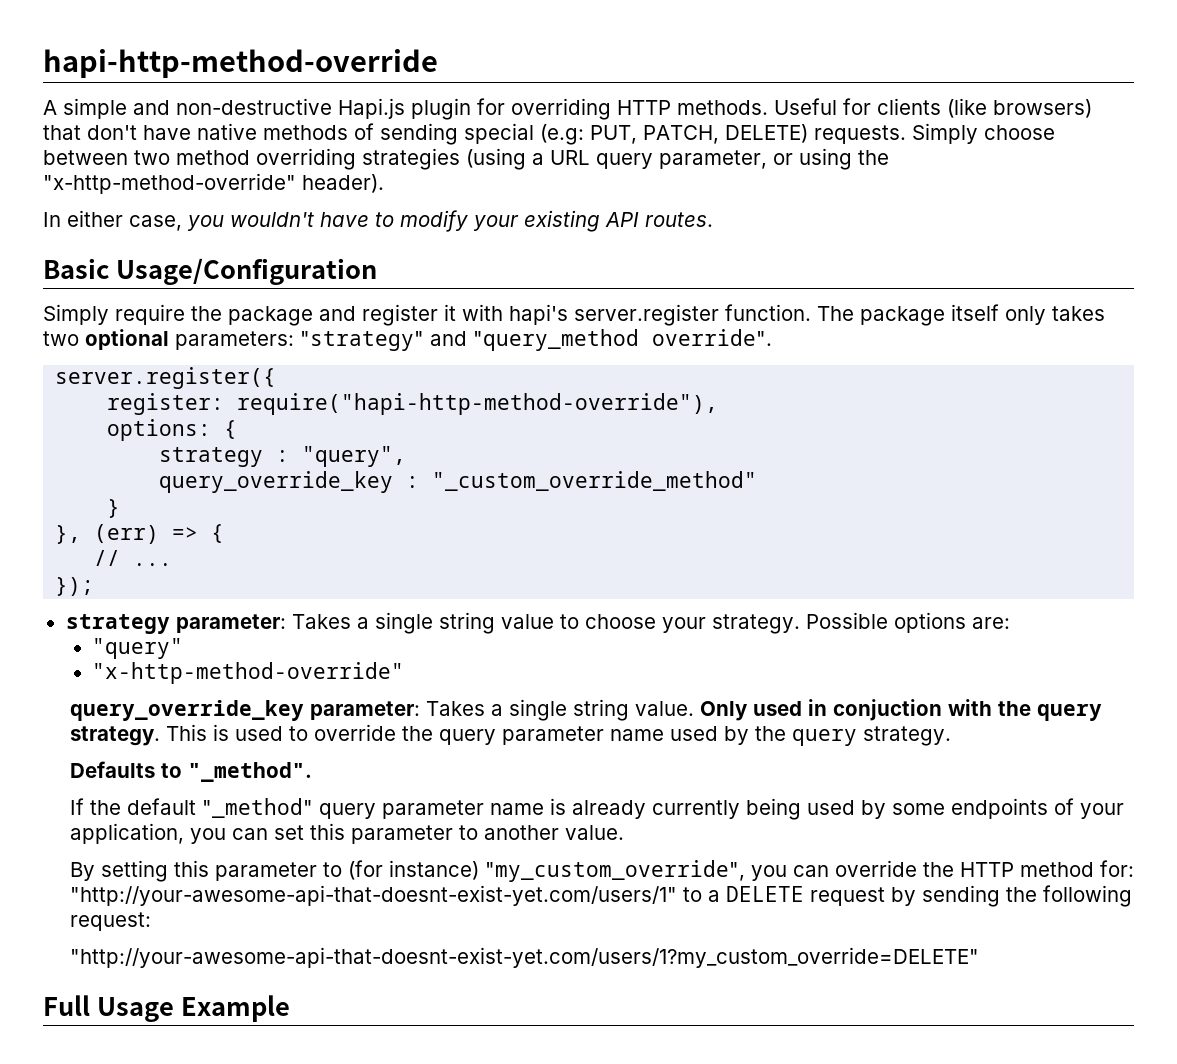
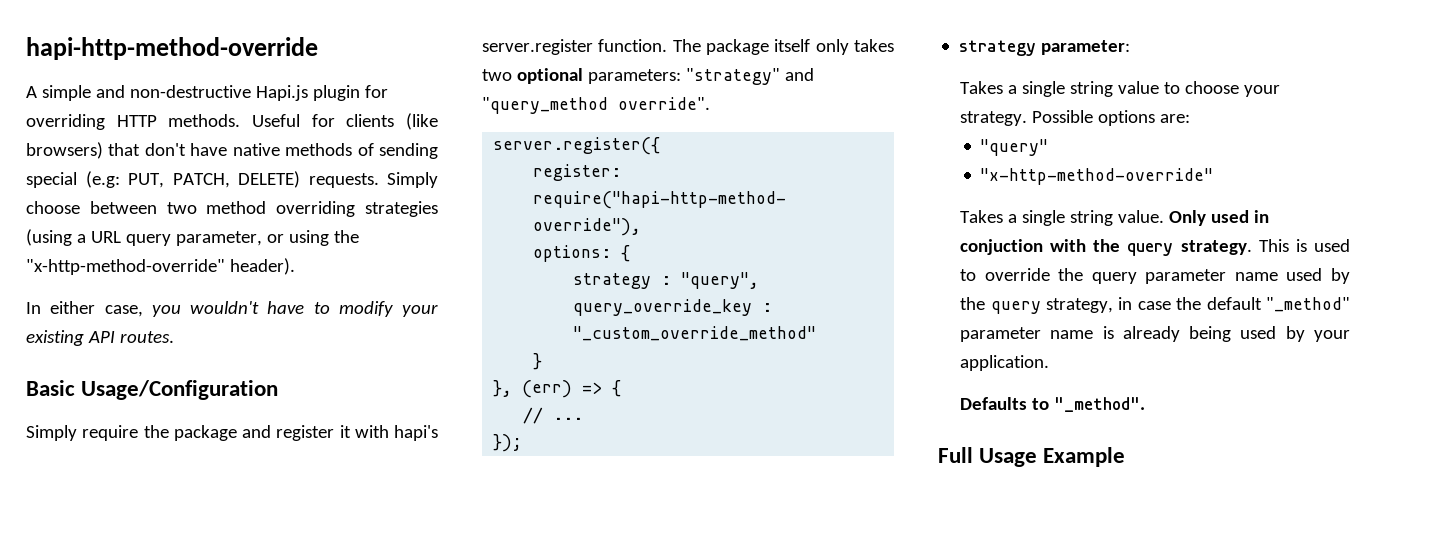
- strategy parameter: Takes a single string value to choose your strategy.
+ strategy parameter:
+ Takes a single string value to choose your strategy.
- query_override_key parameter: Takes a single string value.
+ Takes a single string value.
- This is used to override the query parameter name used by the query strategy.
+ This is used to override the query parameter name used by the query strategy, in case the default "_method" parameter name is already being used by your application.
  Defaults to "_method".
- If the default "_method" query parameter name is already currently being used by some endpoints of your application, you can set this parameter to another value.
- By setting this parameter to (for instance) "my_custom_override", you can override the HTTP method for: "http://your-awesome-api-that-doesnt-exist-yet.com/users/1" to a DELETE request by sending the following request:
- "http://your-awesome-api-that-doesnt-exist-yet.com/users/1?my_custom_override=DELETE"

